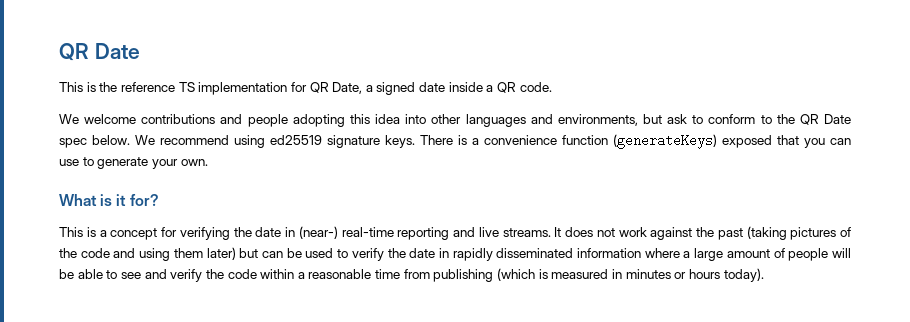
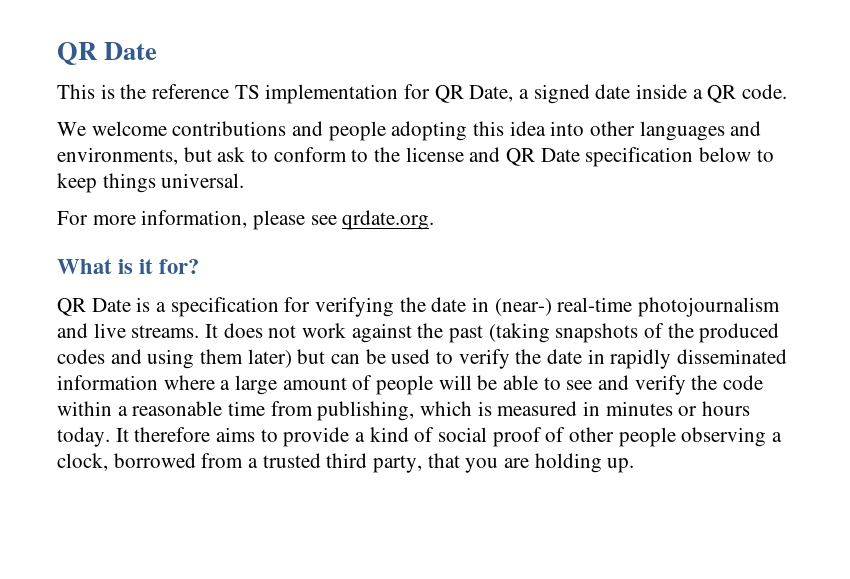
- We welcome contributions and people adopting this idea into other languages and environments, but ask to conform to the QR Date spec below. We recommend using ed25519 signature keys. There is a convenience function (generateKeys) exposed that you can use to generate your own.
+ We welcome contributions and people adopting this idea into other languages and environments, but ask to conform to the license and QR Date specification below to keep things universal.
+ For more information, please see qrdate.org.
- This is a concept for verifying the date in (near-) real-time reporting and live streams.
+ QR Date is a specification for verifying the date in (near-) real-time photojournalism and live streams.
- It does not work against the past (taking pictures of the code and using them later) but can be used to verify the date in rapidly disseminated information where a large amount of people will be able to see and verify the code within a reasonable time from publishing (which is measured in minutes or hours today).
+ It does not work against the past (taking snapshots of the produced codes and using them later) but can be used to verify the date in rapidly disseminated information where a large amount of people will be able to see and verify the code within a reasonable time from publishing, which is measured in minutes or hours today. It therefore aims to provide a kind of social proof of other people observing a clock, borrowed from a trusted third party, that you are holding up.

